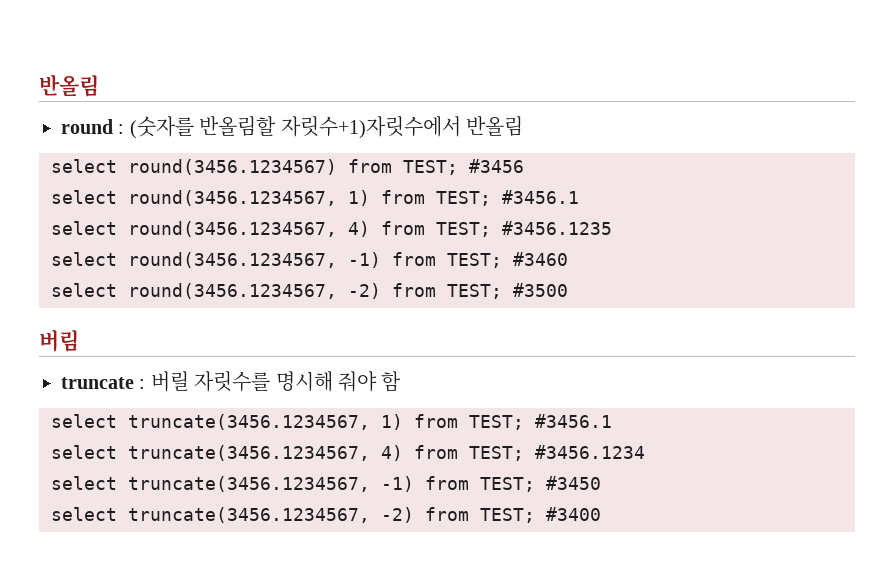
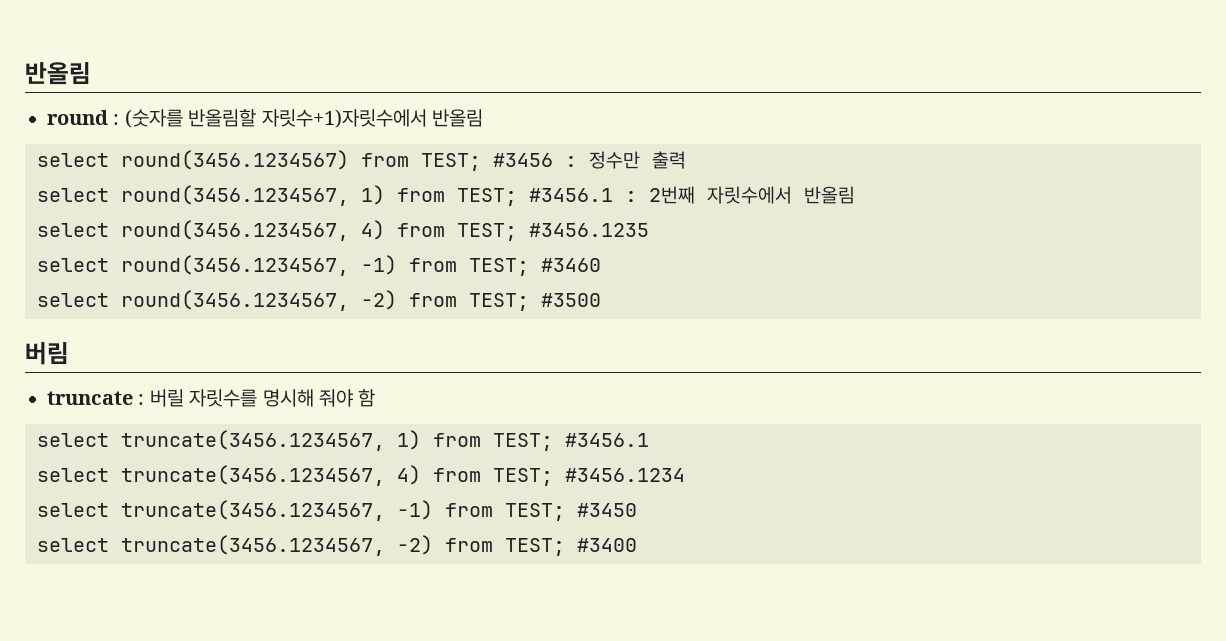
- select round(3456.1234567) from TEST; #3456
+ select round(3456.1234567) from TEST; #3456 : 정수만 출력
- select round(3456.1234567, 1) from TEST; #3456.1
+ select round(3456.1234567, 1) from TEST; #3456.1 : 2번째 자릿수에서 반올림

